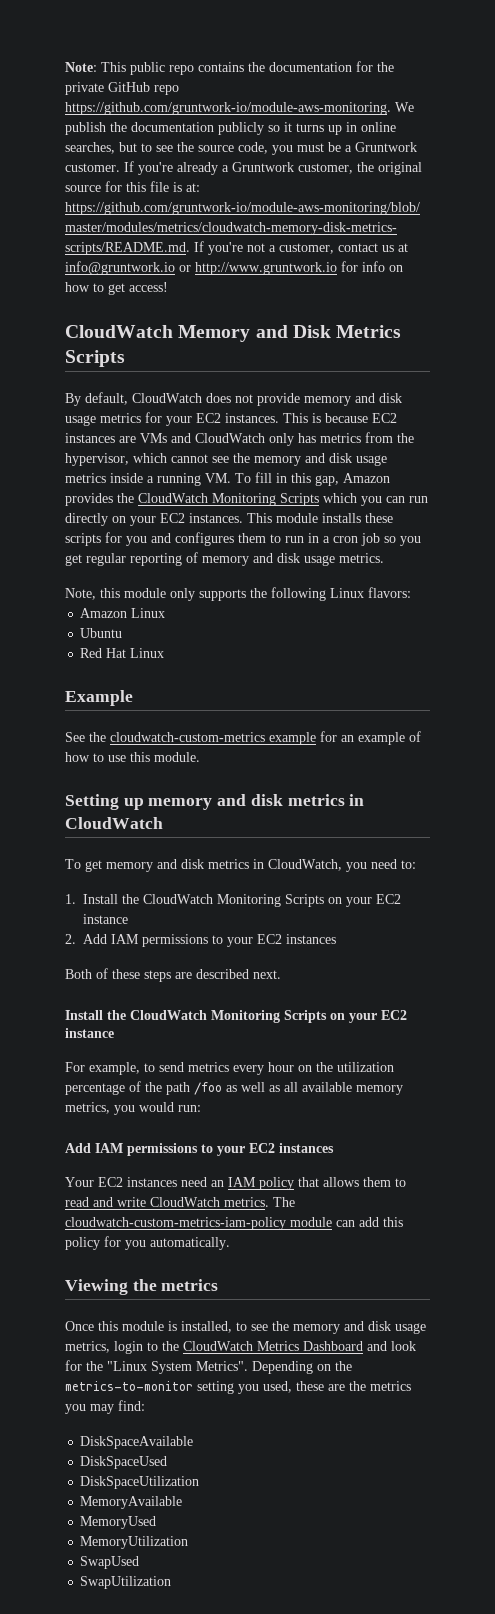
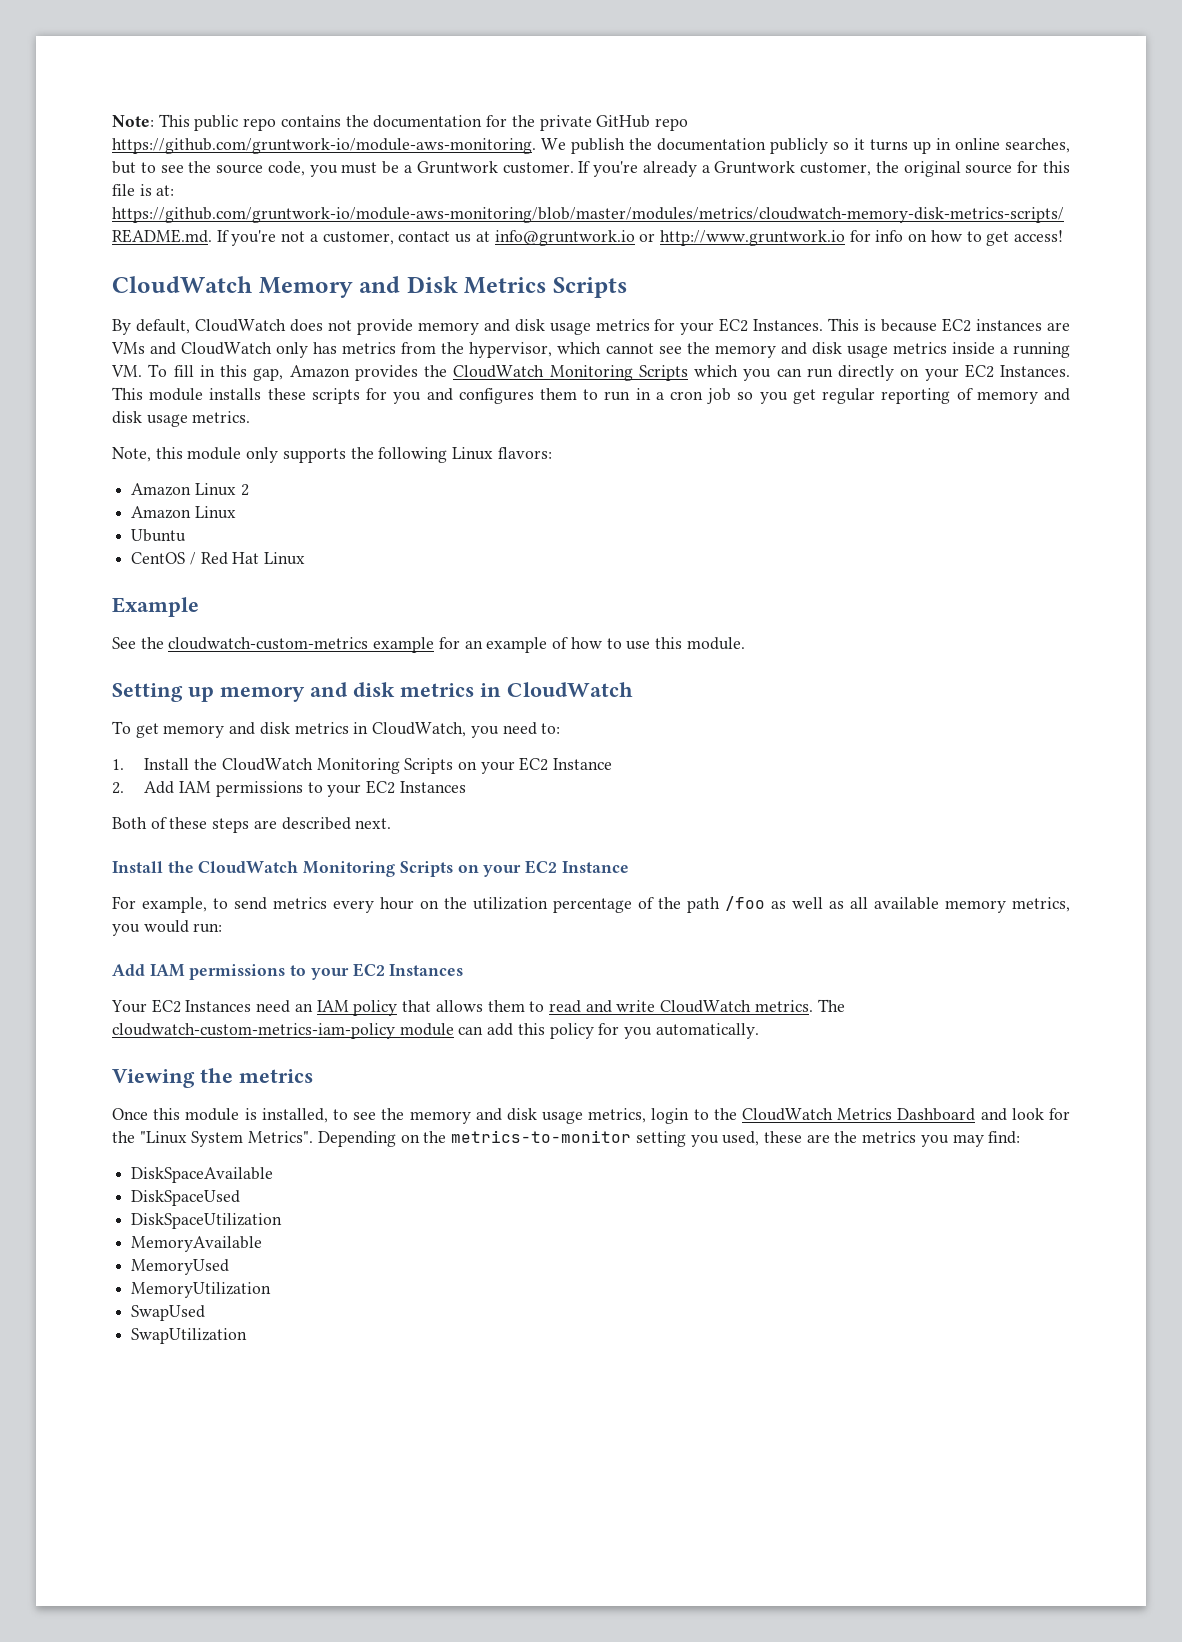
- By default, CloudWatch does not provide memory and disk usage metrics for your EC2 instances.
+ By default, CloudWatch does not provide memory and disk usage metrics for your EC2 Instances.
- This is because EC2 instances are VMs and CloudWatch only has metrics from the hypervisor, which cannot see the memory and disk usage metrics inside a running VM. To fill in this gap, Amazon provides the CloudWatch Monitoring Scripts which you can run directly on your EC2 instances.
+ This is because EC2 instances are VMs and CloudWatch only has metrics from the hypervisor, which cannot see the memory and disk usage metrics inside a running VM. To fill in this gap, Amazon provides the CloudWatch Monitoring Scripts which you can run directly on your EC2 Instances.
+ Amazon Linux 2
- Red Hat Linux
+ CentOS / Red Hat Linux
- 1. Install the CloudWatch Monitoring Scripts on your EC2 instance
+ 1. Install the CloudWatch Monitoring Scripts on your EC2 Instance
- 2. Add IAM permissions to your EC2 instances
+ 2. Add IAM permissions to your EC2 Instances
  Both of these steps are described next.
- Install the CloudWatch Monitoring Scripts on your EC2 instance
+ Install the CloudWatch Monitoring Scripts on your EC2 Instance
  For example, to send metrics every hour on the utilization percentage of the path /foo as well as all available memory metrics, you would run:
- Add IAM permissions to your EC2 instances
+ Add IAM permissions to your EC2 Instances
- Your EC2 instances need an IAM policy that allows them to read and write CloudWatch metrics.
+ Your EC2 Instances need an IAM policy that allows them to read and write CloudWatch metrics.

